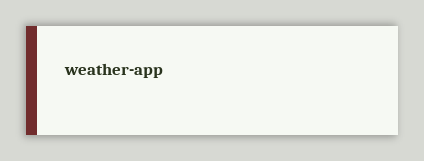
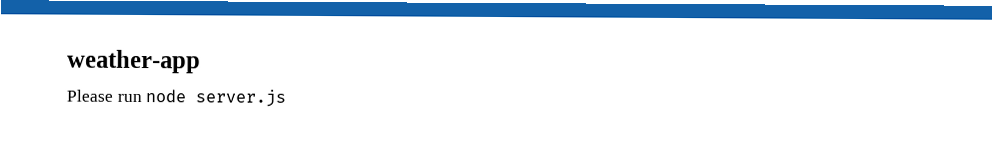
+ Please run node server.js

